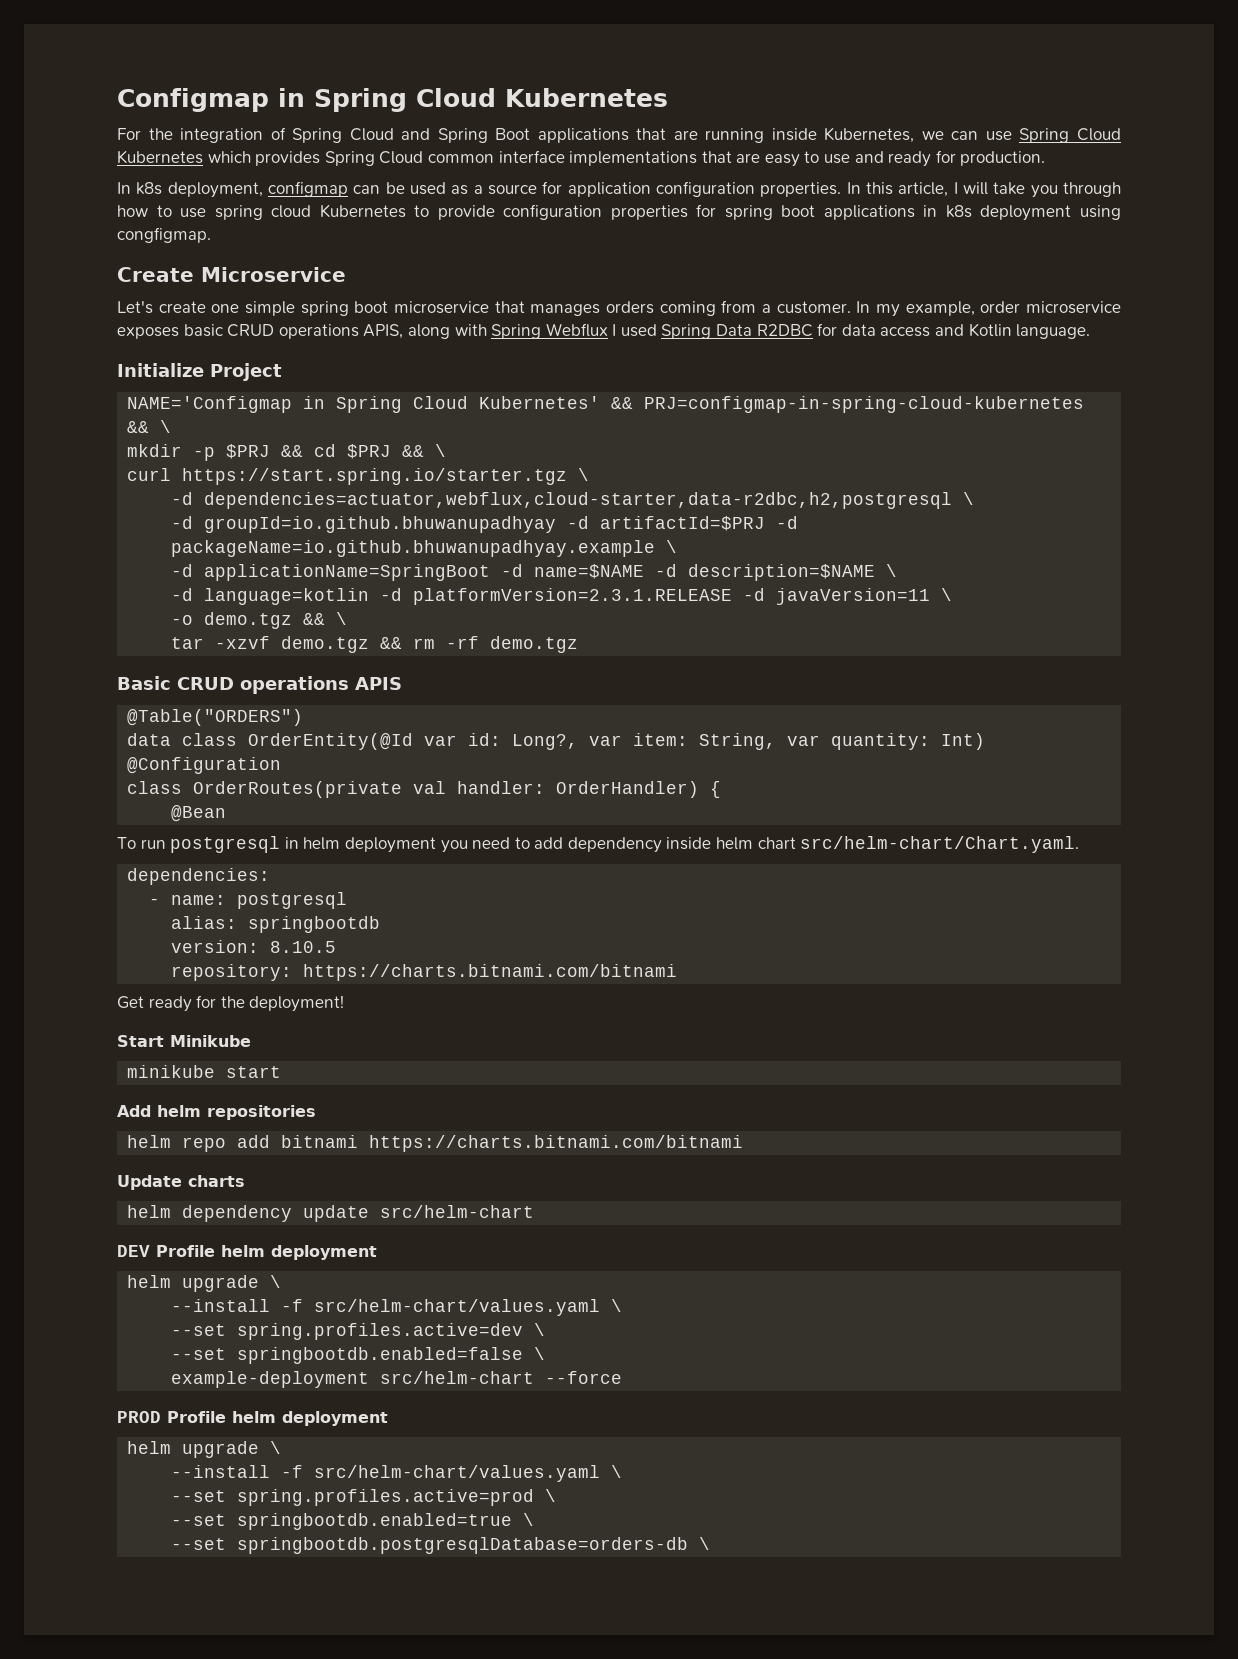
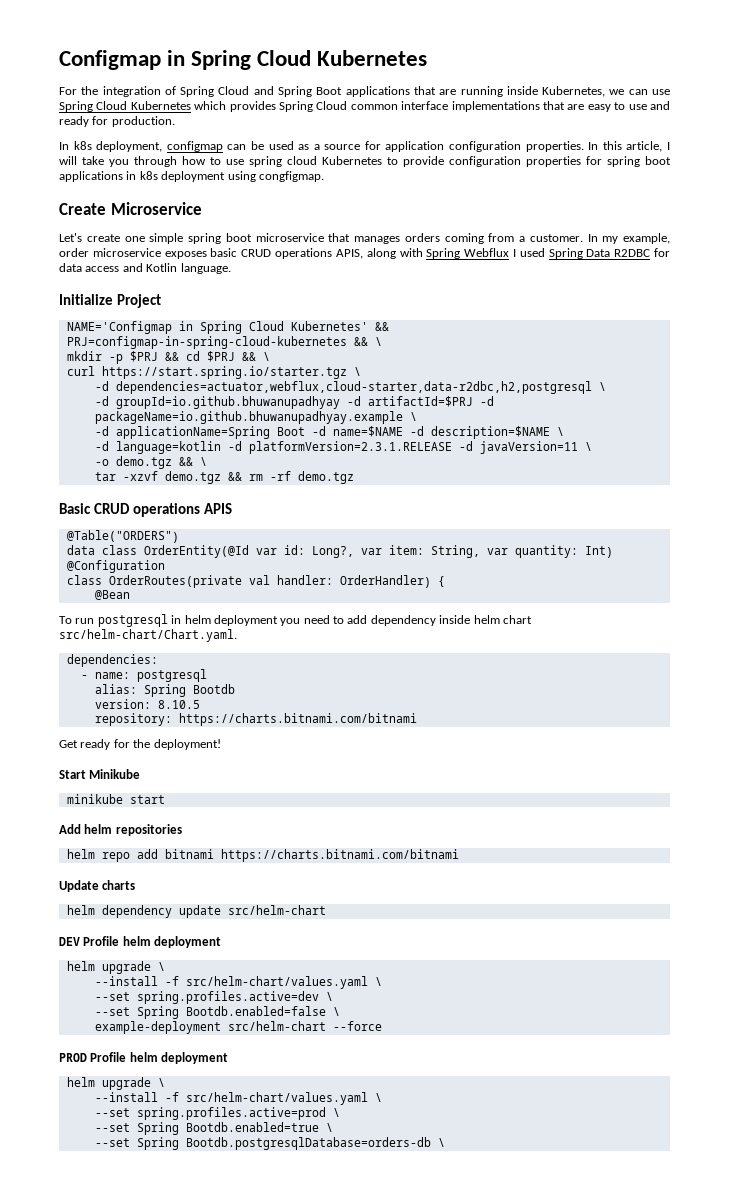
- -d applicationName=SpringBoot -d name=$NAME -d description=$NAME \
+ -d applicationName=Spring Boot -d name=$NAME -d description=$NAME \
- alias: springbootdb
+ alias: Spring Bootdb
- --set springbootdb.enabled=false \
+ --set Spring Bootdb.enabled=false \
- --set springbootdb.enabled=true \
- --set springbootdb.postgresqlDatabase=orders-db \
+ --set Spring Bootdb.enabled=true \
+ --set Spring Bootdb.postgresqlDatabase=orders-db \

